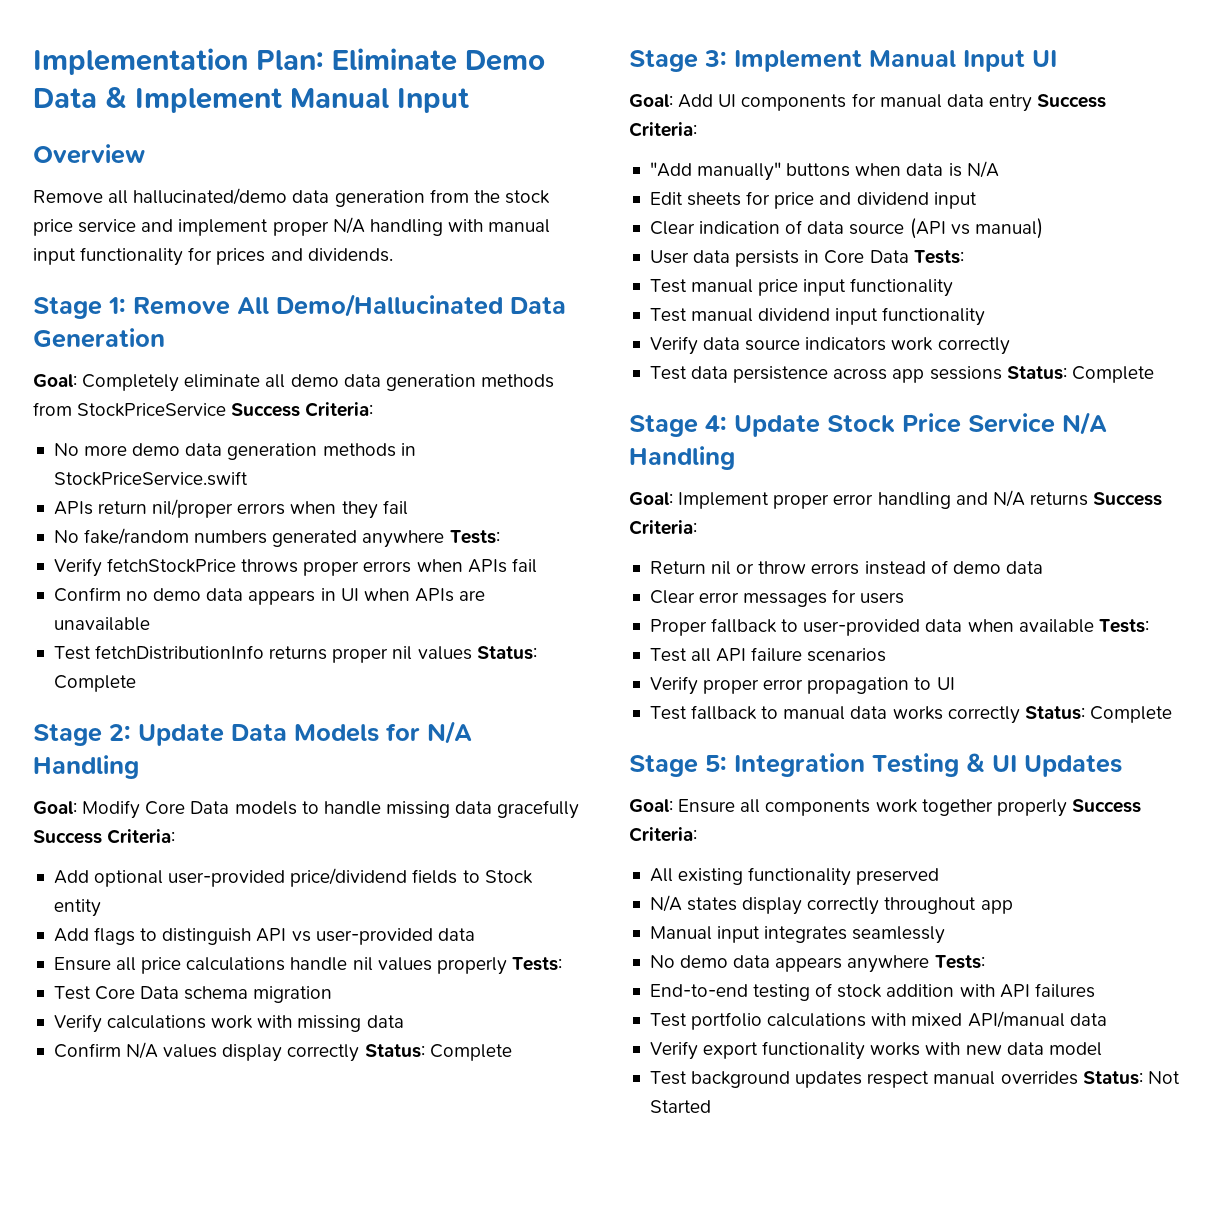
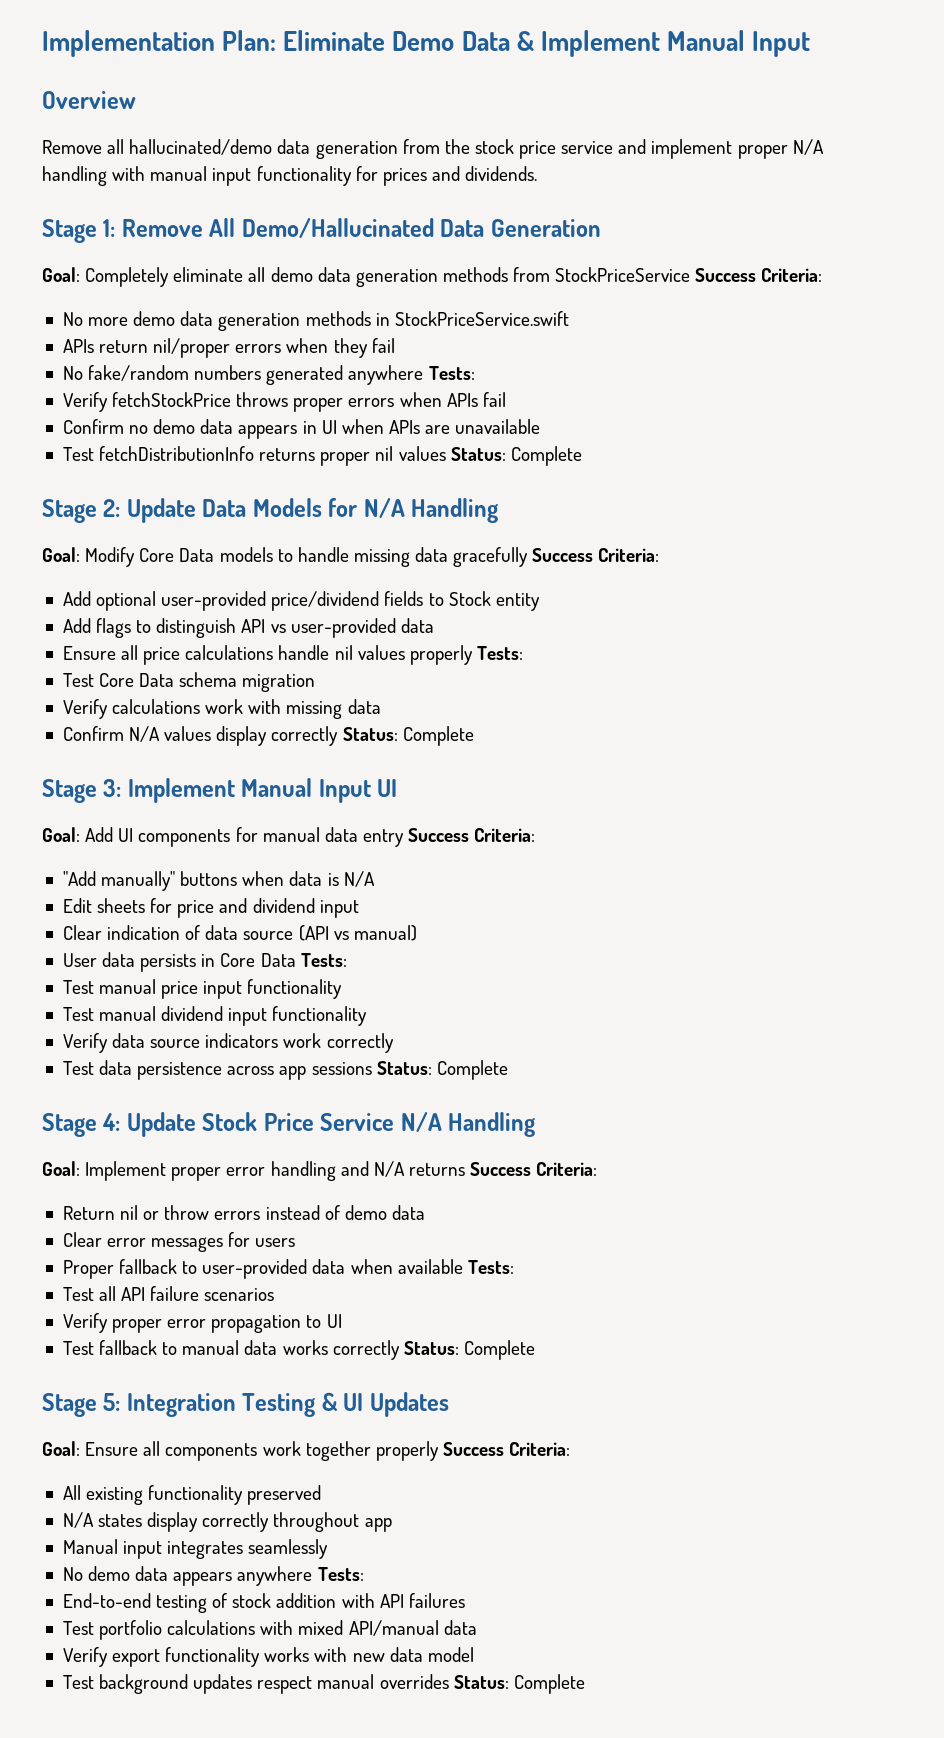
- Test background updates respect manual overrides Status: Not Started
+ Test background updates respect manual overrides Status: Complete

